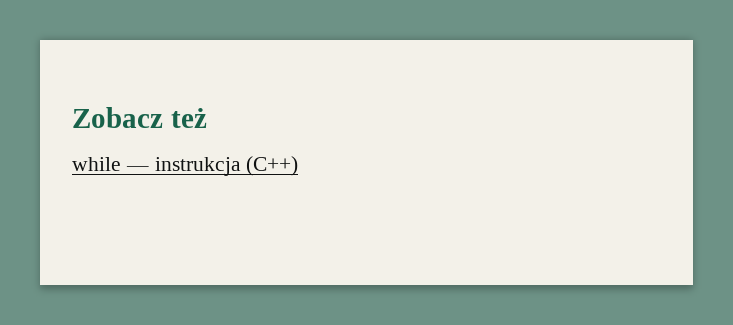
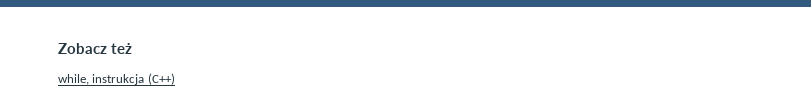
- while — instrukcja (C++)
+ while, instrukcja (C++)

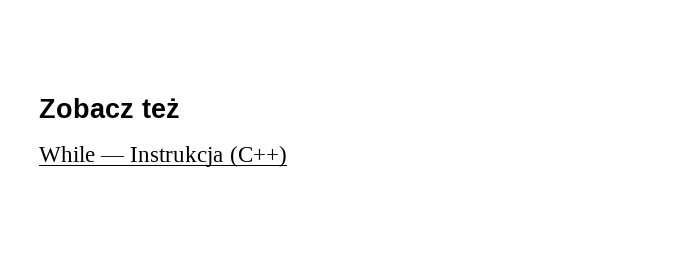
- while, instrukcja (C++)
+ While — Instrukcja (C++)

